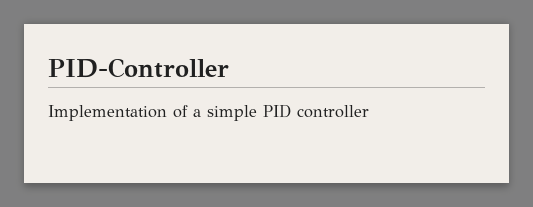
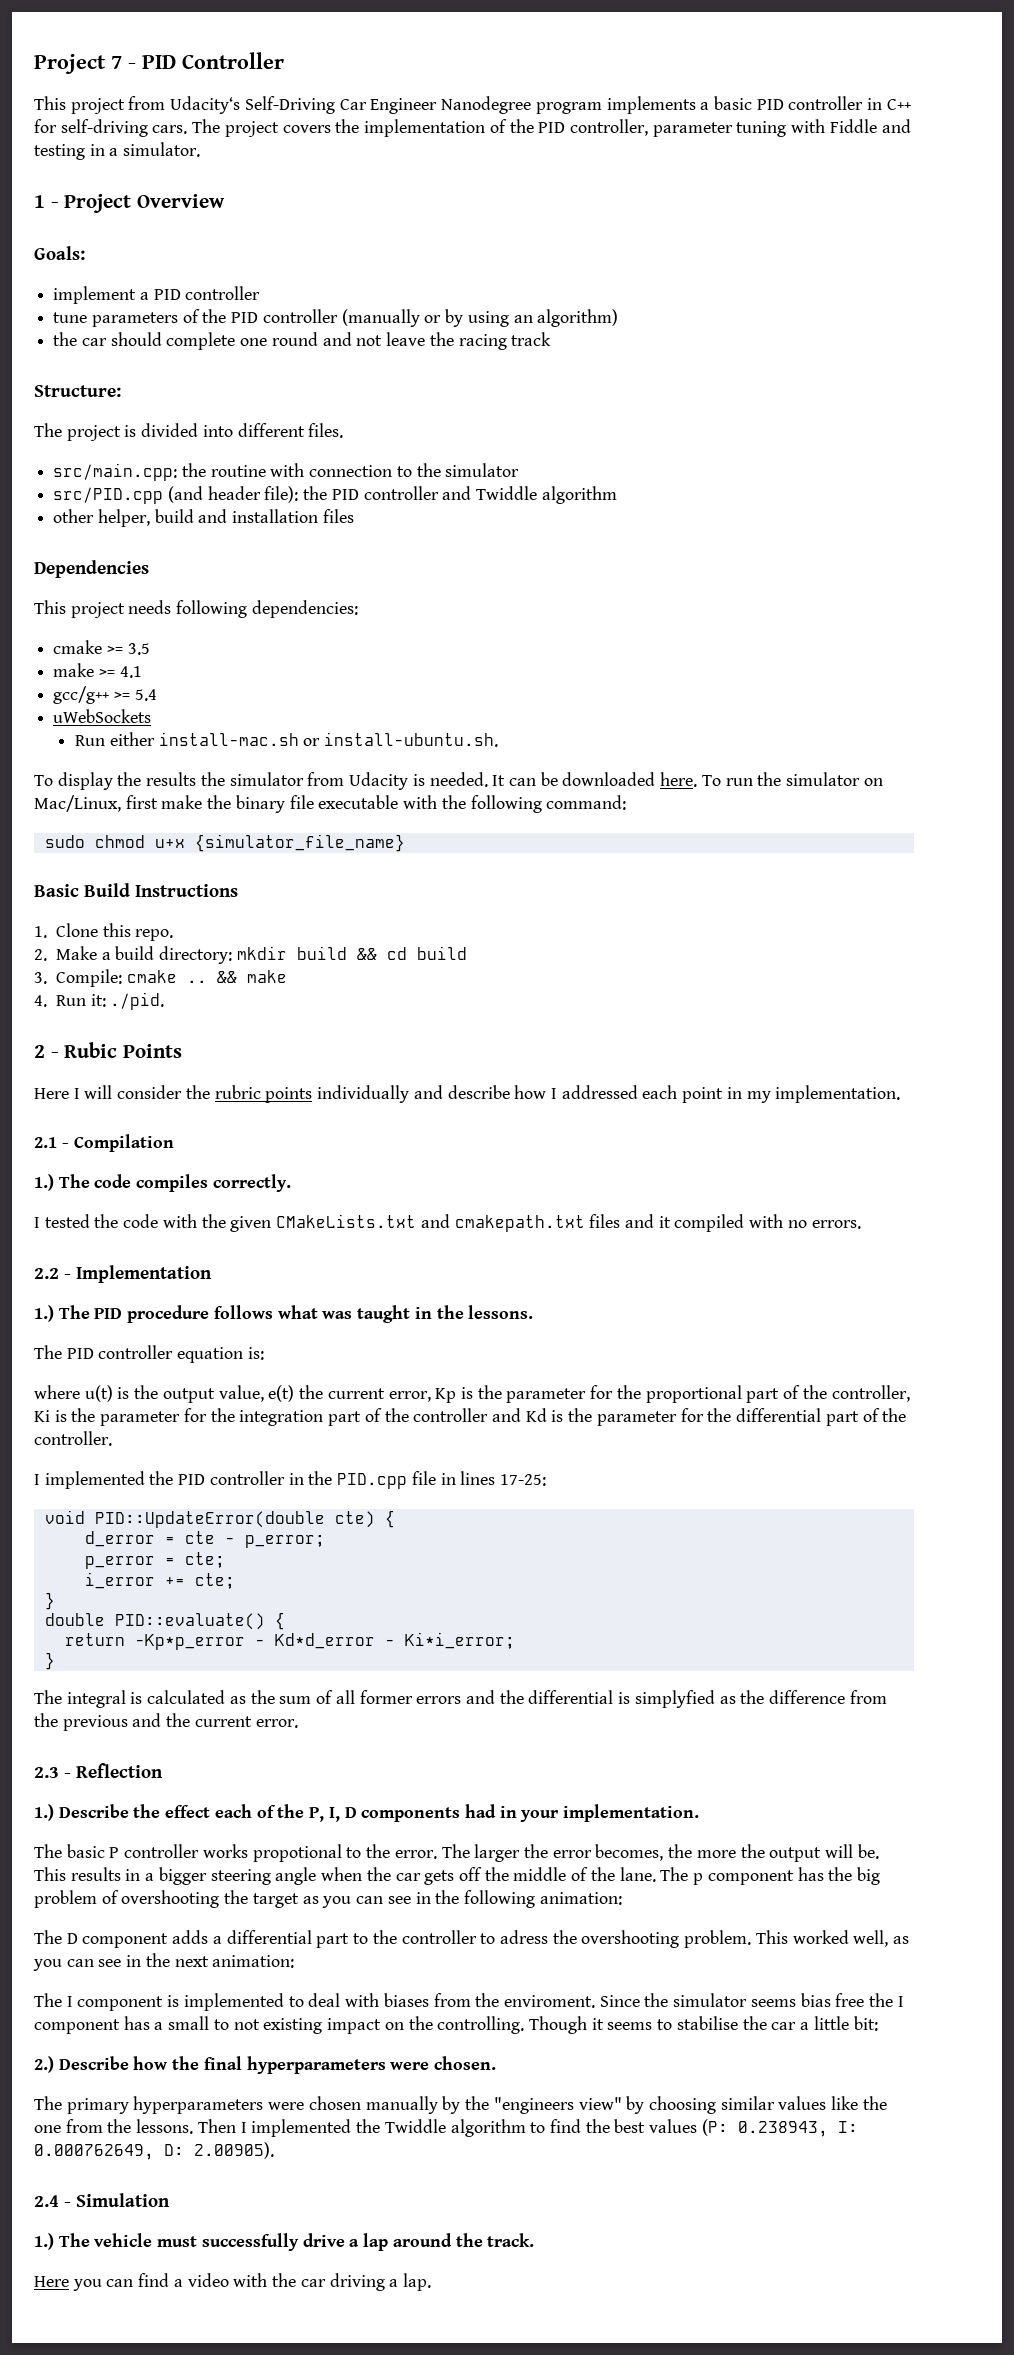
- PID-Controller
- Implementation of a simple PID controller
+ Project 7 - PID Controller
+ This project from Udacity‘s Self-Driving Car Engineer Nanodegree program implements a basic PID controller in C++ for self-driving cars. The project covers the implementation of the PID controller, parameter tuning with Fiddle and testing in a simulator.
+ 1 - Project Overview
+ Goals:
+ implement a PID controller
+ tune parameters of the PID controller (manually or by using an algorithm)
+ the car should complete one round and not leave the racing track
+ Structure:
+ The project is divided into different files.
+ src/main.cpp: the routine with connection to the simulator
+ src/PID.cpp (and header file): the PID controller and Twiddle algorithm
+ other helper, build and installation files
+ Dependencies
+ This project needs following dependencies:
+ cmake >= 3.5
+ make >= 4.1
+ gcc/g++ >= 5.4
+ uWebSockets
+ Run either install-mac.sh or install-ubuntu.sh.
+ To display the results the simulator from Udacity is needed. It can be downloaded here. To run the simulator on Mac/Linux, first make the binary file executable with the following command:
+ sudo chmod u+x {simulator_file_name}
+ Basic Build Instructions
+ 1. Clone this repo.
+ 2. Make a build directory: mkdir build && cd build
+ 3. Compile: cmake .. && make
+ 4. Run it: ./pid.
+ 2 - Rubic Points
+ Here I will consider the rubric points individually and describe how I addressed each point in my implementation.
+ 2.1 - Compilation
+ 1.) The code compiles correctly.
+ I tested the code with the given CMakeLists.txt and cmakepath.txt files and it compiled with no errors.
+ 2.2 - Implementation
+ 1.) The PID procedure follows what was taught in the lessons.
+ The PID controller equation is:
+ where u(t) is the output value, e(t) the current error, Kp is the parameter for the proportional part of the controller, Ki is the parameter for the integration part of the controller and Kd is the parameter for the differential part of the controller.
+ I implemented the PID controller in the PID.cpp file in lines 17-25:
+ void PID::UpdateError(double cte) {
+ d_error = cte - p_error;
+ p_error = cte;
+ i_error += cte;
+ }
+ double PID::evaluate() {
+ return -Kp*p_error - Kd*d_error - Ki*i_error;
+ }
+ The integral is calculated as the sum of all former errors and the differential is simplyfied as the difference from the previous and the current error.
+ 2.3 - Reflection
+ 1.) Describe the effect each of the P, I, D components had in your implementation.
+ The basic P controller works propotional to the error. The larger the error becomes, the more the output will be. This results in a bigger steering angle when the car gets off the middle of the lane. The p component has the big problem of overshooting the target as you can see in the following animation:
+ The D component adds a differential part to the controller to adress the overshooting problem. This worked well, as you can see in the next animation:
+ The I component is implemented to deal with biases from the enviroment. Since the simulator seems bias free the I component has a small to not existing impact on the controlling. Though it seems to stabilise the car a little bit:
+ 2.) Describe how the final hyperparameters were chosen.
+ The primary hyperparameters were chosen manually by the "engineers view" by choosing similar values like the one from the lessons. Then I implemented the Twiddle algorithm to find the best values (P: 0.238943, I: 0.000762649, D: 2.00905).
+ 2.4 - Simulation
+ 1.) The vehicle must successfully drive a lap around the track.
+ Here you can find a video with the car driving a lap.

